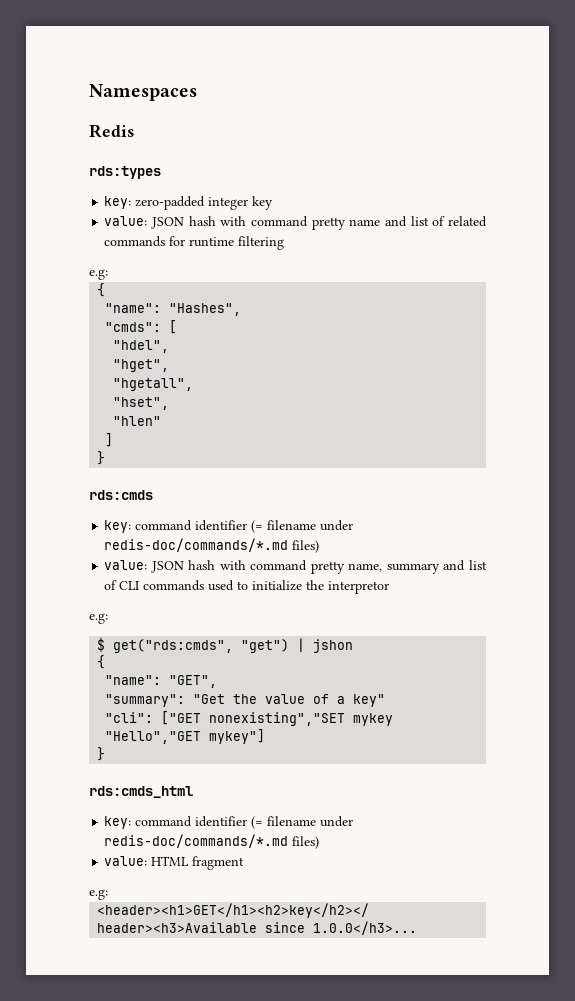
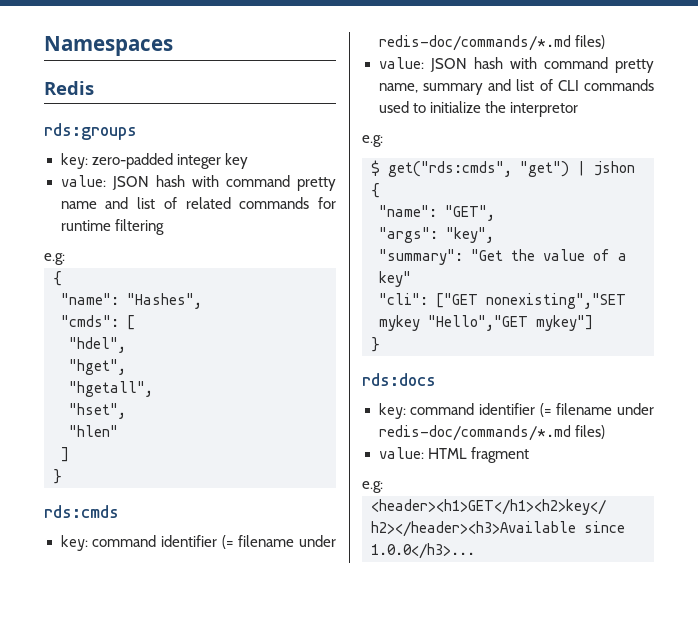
- rds:types
+ rds:groups
+ "args": "key",
- rds:cmds_html
+ rds:docs

